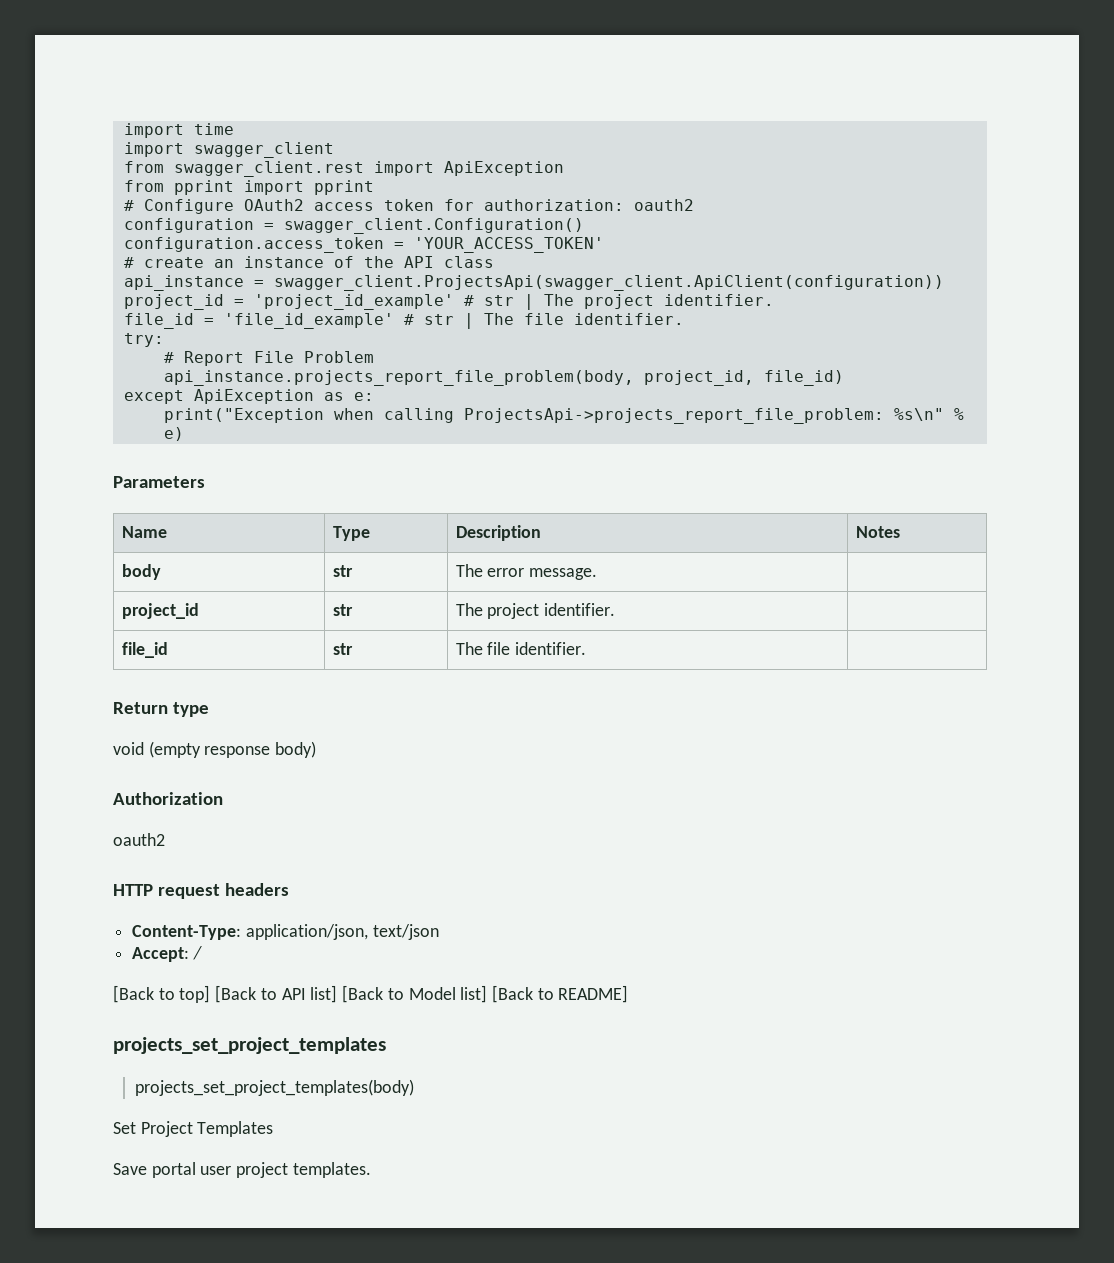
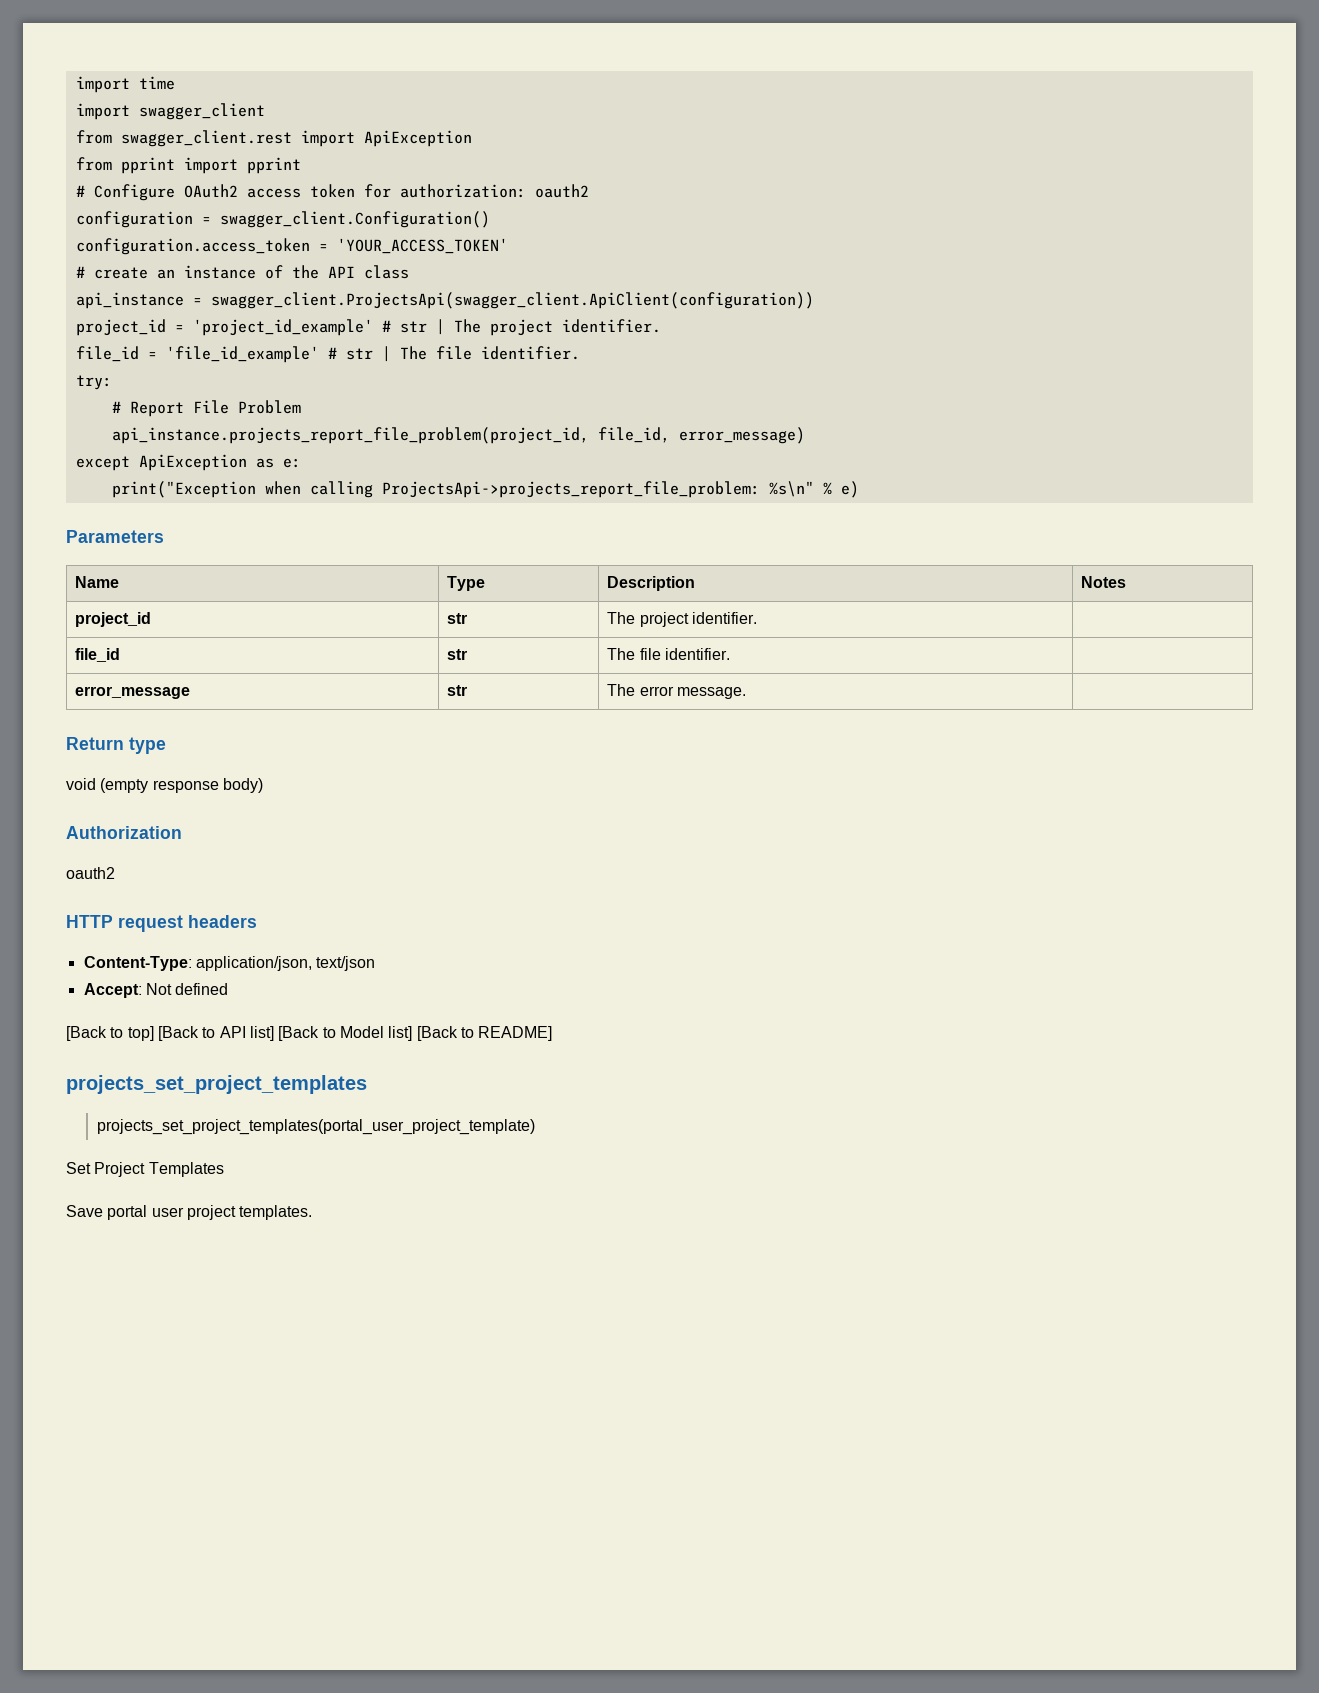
- api_instance.projects_report_file_problem(body, project_id, file_id)
+ api_instance.projects_report_file_problem(project_id, file_id, error_message)
- body | str | The error message. |
+ error_message | str | The error message. |
- Accept: /
+ Accept: Not defined
- projects_set_project_templates(body)
+ projects_set_project_templates(portal_user_project_template)

